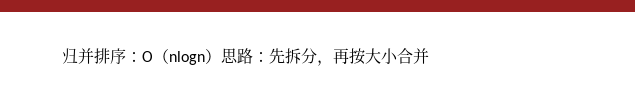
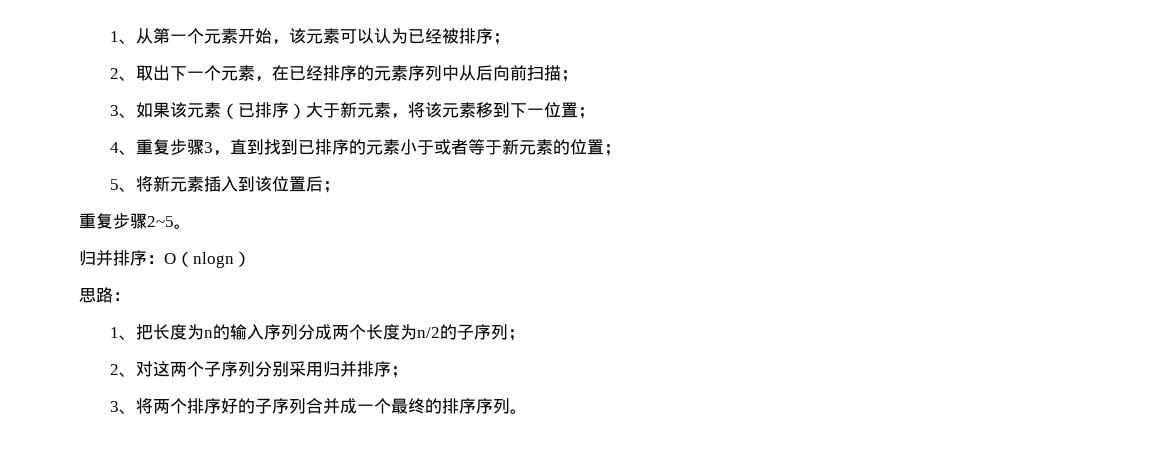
+ 1、从第一个元素开始，该元素可以认为已经被排序；
+ 2、取出下一个元素，在已经排序的元素序列中从后向前扫描；
+ 3、如果该元素（已排序）大于新元素，将该元素移到下一位置；
+ 4、重复步骤3，直到找到已排序的元素小于或者等于新元素的位置；
+ 5、将新元素插入到该位置后；
+ 重复步骤2~5。
- 归并排序：O（nlogn）思路：先拆分，再按大小合并
+ 归并排序：O（nlogn）
+ 思路：
+ 1、把长度为n的输入序列分成两个长度为n/2的子序列；
+ 2、对这两个子序列分别采用归并排序；
+ 3、将两个排序好的子序列合并成一个最终的排序序列。

